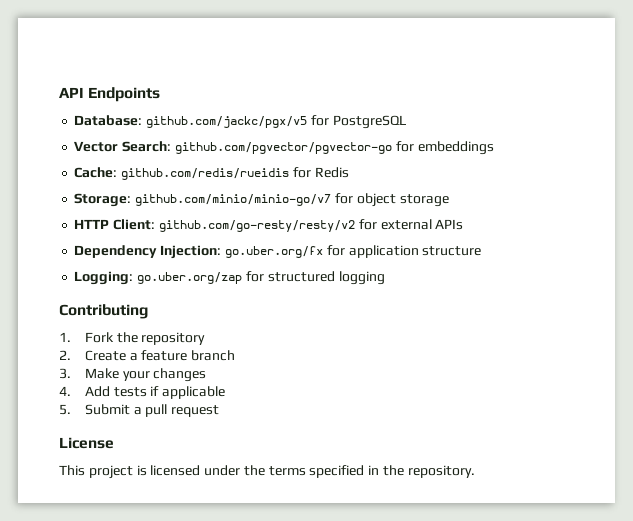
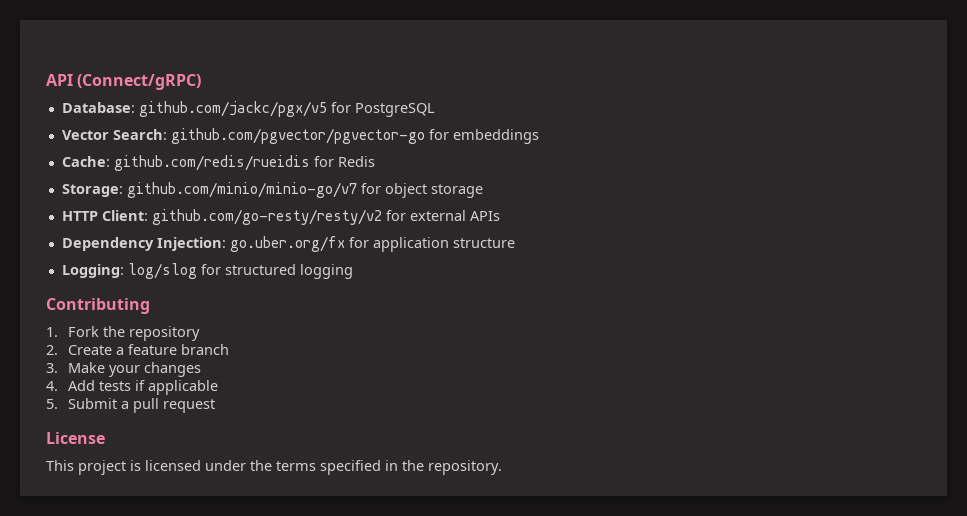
- API Endpoints
+ API (Connect/gRPC)
- Logging: go.uber.org/zap for structured logging
+ Logging: log/slog for structured logging

